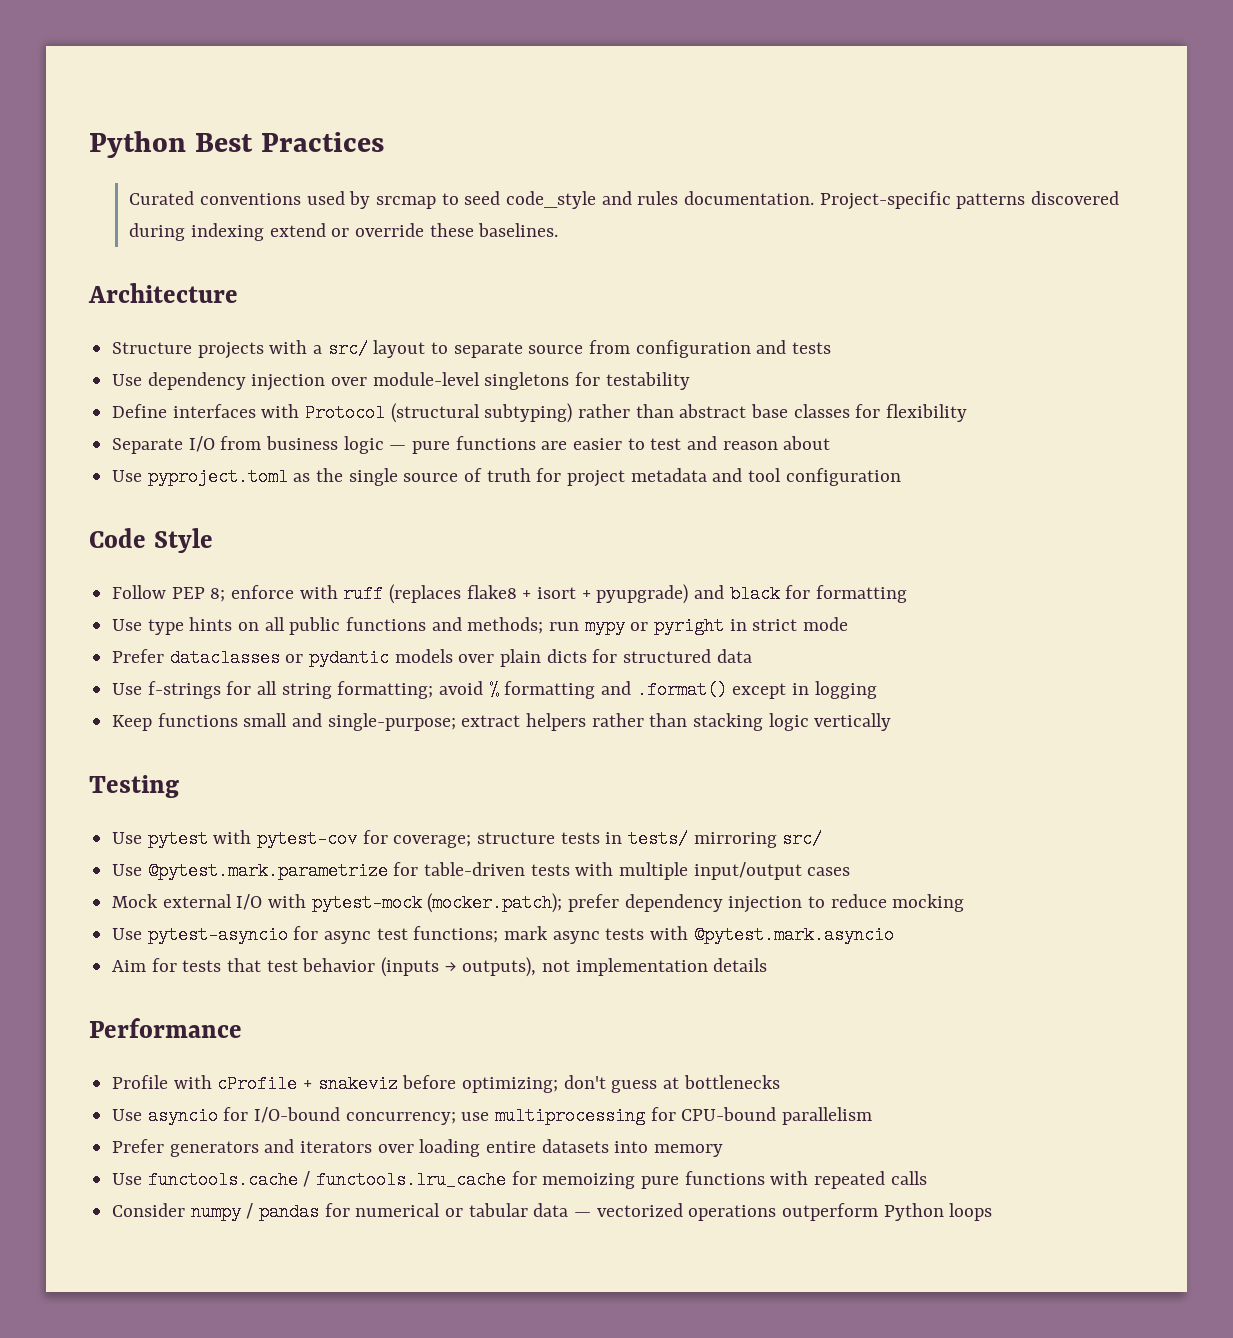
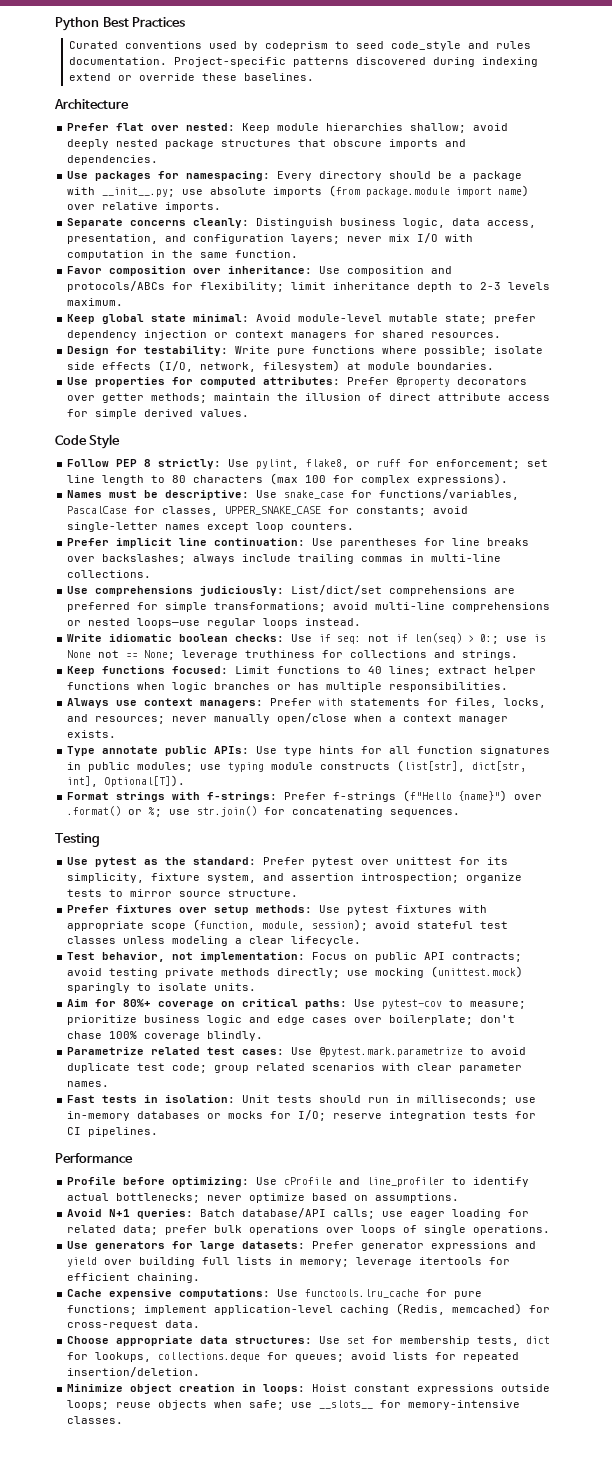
- Curated conventions used by srcmap to seed code_style and rules documentation.
+ Curated conventions used by codeprism to seed code_style and rules documentation.
- Structure projects with a src/ layout to separate source from configuration and tests
- Use dependency injection over module-level singletons for testability
- Define interfaces with Protocol (structural subtyping) rather than abstract base classes for flexibility
- Separate I/O from business logic — pure functions are easier to test and reason about
- Use pyproject.toml as the single source of truth for project metadata and tool configuration
+ Prefer flat over nested: Keep module hierarchies shallow; avoid deeply nested package structures that obscure imports and dependencies.
+ Use packages for namespacing: Every directory should be a package with __init__.py; use absolute imports (from package.module import name) over relative imports.
+ Separate concerns cleanly: Distinguish business logic, data access, presentation, and configuration layers; never mix I/O with computation in the same function.
+ Favor composition over inheritance: Use composition and protocols/ABCs for flexibility; limit inheritance depth to 2-3 levels maximum.
+ Keep global state minimal: Avoid module-level mutable state; prefer dependency injection or context managers for shared resources.
+ Design for testability: Write pure functions where possible; isolate side effects (I/O, network, filesystem) at module boundaries.
+ Use properties for computed attributes: Prefer @property decorators over getter methods; maintain the illusion of direct attribute access for simple derived values.
  Code Style
- Follow PEP 8; enforce with ruff (replaces flake8 + isort + pyupgrade) and black for formatting
- Use type hints on all public functions and methods; run mypy or pyright in strict mode
- Prefer dataclasses or pydantic models over plain dicts for structured data
- Use f-strings for all string formatting; avoid % formatting and .format() except in logging
- Keep functions small and single-purpose; extract helpers rather than stacking logic vertically
+ Follow PEP 8 strictly: Use pylint, flake8, or ruff for enforcement; set line length to 80 characters (max 100 for complex expressions).
+ Names must be descriptive: Use snake_case for functions/variables, PascalCase for classes, UPPER_SNAKE_CASE for constants; avoid single-letter names except loop counters.
+ Prefer implicit line continuation: Use parentheses for line breaks over backslashes; always include trailing commas in multi-line collections.
+ Use comprehensions judiciously: List/dict/set comprehensions are preferred for simple transformations; avoid multi-line comprehensions or nested loops—use regular loops instead.
+ Write idiomatic boolean checks: Use if seq: not if len(seq) > 0:; use is None not == None; leverage truthiness for collections and strings.
+ Keep functions focused: Limit functions to 40 lines; extract helper functions when logic branches or has multiple responsibilities.
+ Always use context managers: Prefer with statements for files, locks, and resources; never manually open/close when a context manager exists.
+ Type annotate public APIs: Use type hints for all function signatures in public modules; use typing module constructs (list[str], dict[str, int], Optional[T]).
+ Format strings with f-strings: Prefer f-strings (f"Hello {name}") over .format() or %; use str.join() for concatenating sequences.
  Testing
- Use pytest with pytest-cov for coverage; structure tests in tests/ mirroring src/
- Use @pytest.mark.parametrize for table-driven tests with multiple input/output cases
- Mock external I/O with pytest-mock (mocker.patch); prefer dependency injection to reduce mocking
- Use pytest-asyncio for async test functions; mark async tests with @pytest.mark.asyncio
- Aim for tests that test behavior (inputs → outputs), not implementation details
+ Use pytest as the standard: Prefer pytest over unittest for its simplicity, fixture system, and assertion introspection; organize tests to mirror source structure.
+ Prefer fixtures over setup methods: Use pytest fixtures with appropriate scope (function, module, session); avoid stateful test classes unless modeling a clear lifecycle.
+ Test behavior, not implementation: Focus on public API contracts; avoid testing private methods directly; use mocking (unittest.mock) sparingly to isolate units.
+ Aim for 80%+ coverage on critical paths: Use pytest-cov to measure; prioritize business logic and edge cases over boilerplate; don't chase 100% coverage blindly.
+ Parametrize related test cases: Use @pytest.mark.parametrize to avoid duplicate test code; group related scenarios with clear parameter names.
+ Fast tests in isolation: Unit tests should run in milliseconds; use in-memory databases or mocks for I/O; reserve integration tests for CI pipelines.
  Performance
- Profile with cProfile + snakeviz before optimizing; don't guess at bottlenecks
- Use asyncio for I/O-bound concurrency; use multiprocessing for CPU-bound parallelism
- Prefer generators and iterators over loading entire datasets into memory
- Use functools.cache / functools.lru_cache for memoizing pure functions with repeated calls
- Consider numpy / pandas for numerical or tabular data — vectorized operations outperform Python loops
+ Profile before optimizing: Use cProfile and line_profiler to identify actual bottlenecks; never optimize based on assumptions.
+ Avoid N+1 queries: Batch database/API calls; use eager loading for related data; prefer bulk operations over loops of single operations.
+ Use generators for large datasets: Prefer generator expressions and yield over building full lists in memory; leverage itertools for efficient chaining.
+ Cache expensive computations: Use functools.lru_cache for pure functions; implement application-level caching (Redis, memcached) for cross-request data.
+ Choose appropriate data structures: Use set for membership tests, dict for lookups, collections.deque for queues; avoid lists for repeated insertion/deletion.
+ Minimize object creation in loops: Hoist constant expressions outside loops; reuse objects when safe; use __slots__ for memory-intensive classes.

